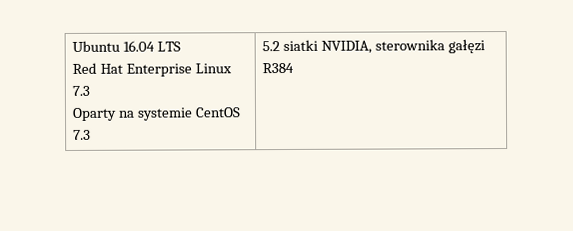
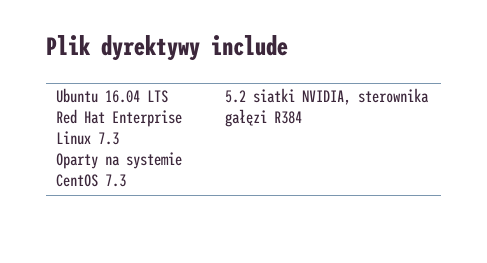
+ Plik dyrektywy include

